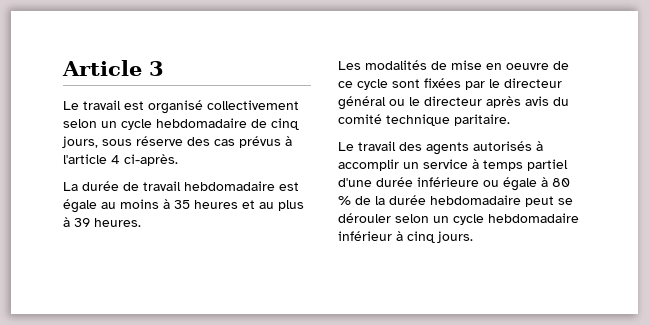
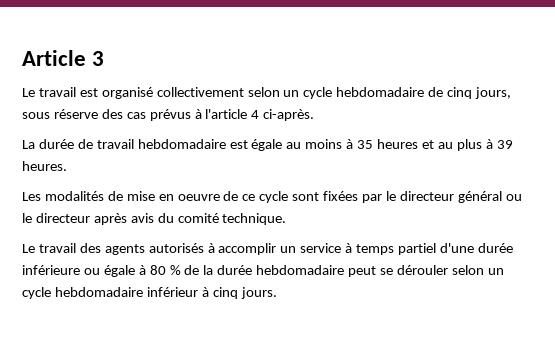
- Les modalités de mise en oeuvre de ce cycle sont fixées par le directeur général ou le directeur après avis du comité technique paritaire.
+ Les modalités de mise en oeuvre de ce cycle sont fixées par le directeur général ou le directeur après avis du comité technique.

